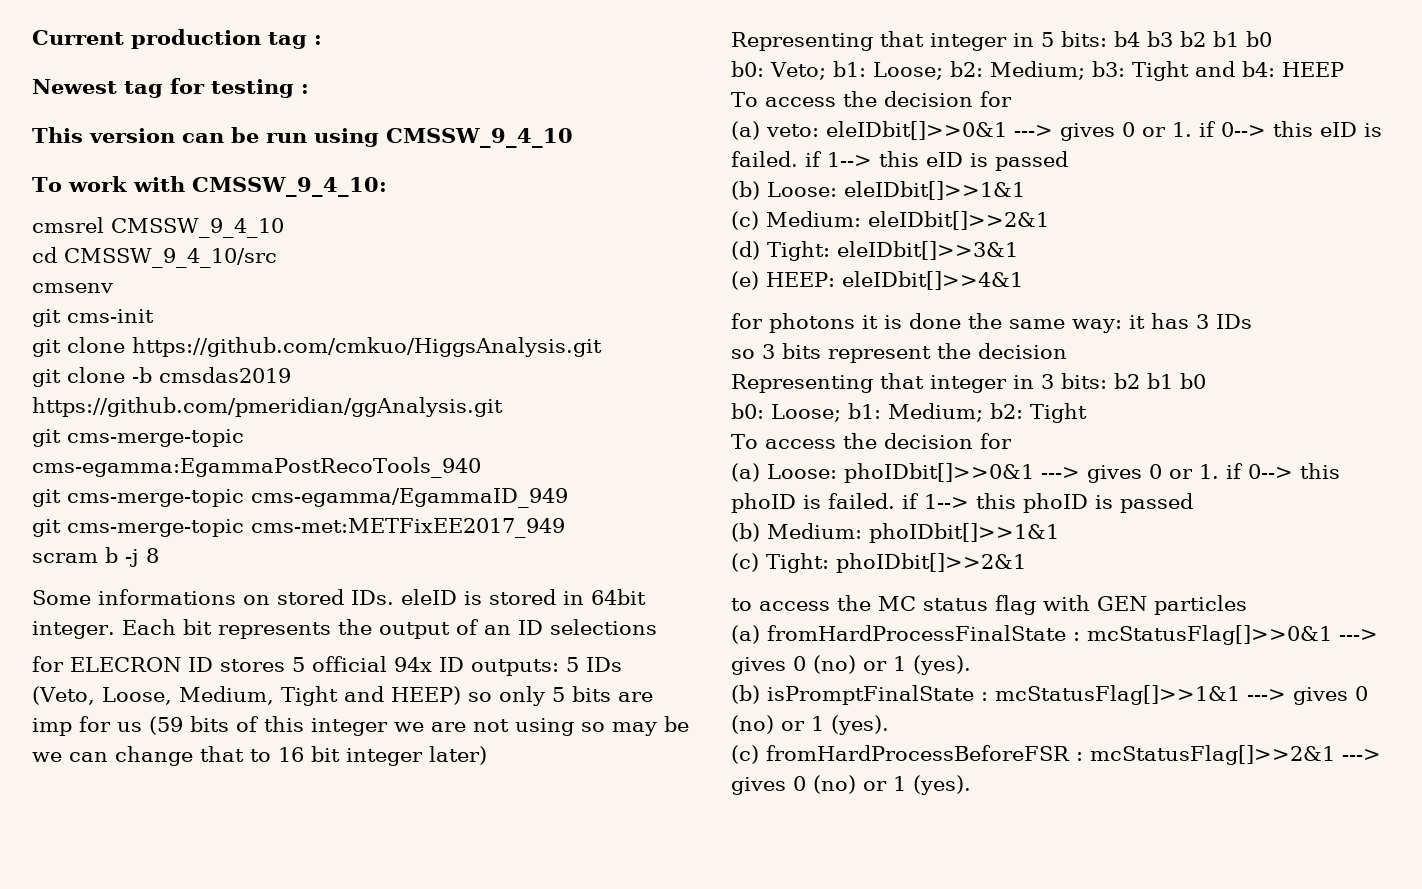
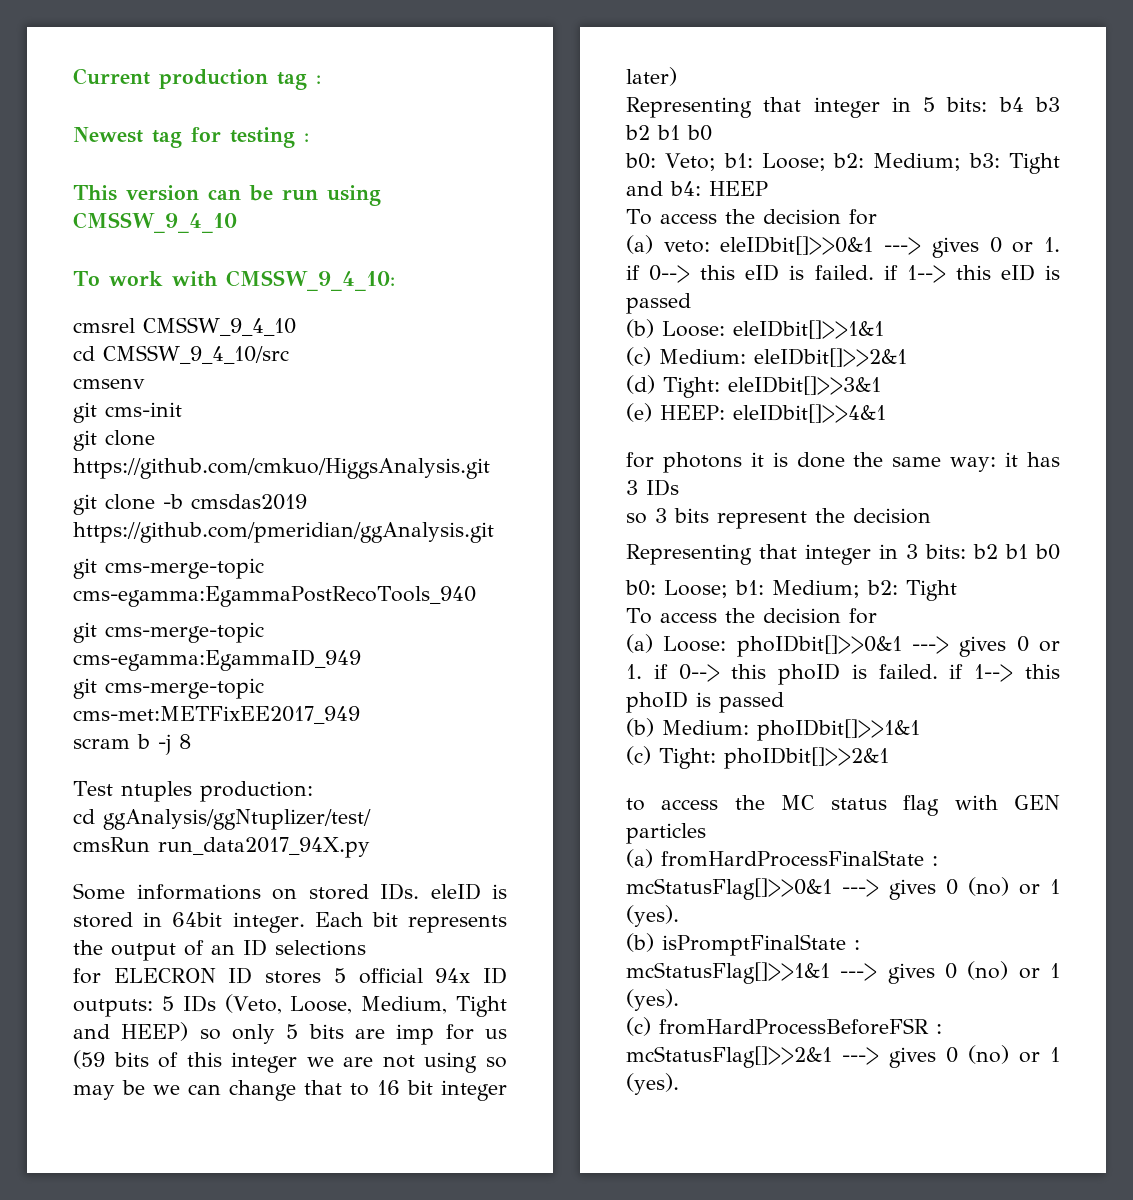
- git cms-merge-topic cms-egamma/EgammaID_949
+ git cms-merge-topic cms-egamma:EgammaID_949
+ Test ntuples production:
+ cd ggAnalysis/ggNtuplizer/test/
+ cmsRun run_data2017_94X.py

